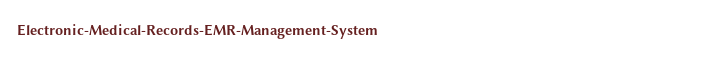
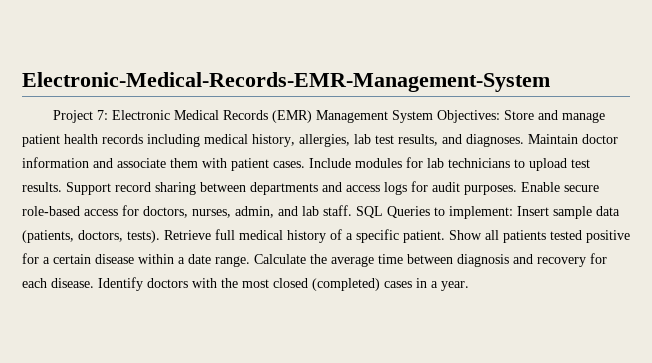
+ Project 7: Electronic Medical Records (EMR) Management System Objectives: Store and manage patient health records including medical history, allergies, lab test results, and diagnoses. Maintain doctor information and associate them with patient cases. Include modules for lab technicians to upload test results. Support record sharing between departments and access logs for audit purposes. Enable secure role-based access for doctors, nurses, admin, and lab staff. SQL Queries to implement: Insert sample data (patients, doctors, tests). Retrieve full medical history of a specific patient. Show all patients tested positive for a certain disease within a date range. Calculate the average time between diagnosis and recovery for each disease. Identify doctors with the most closed (completed) cases in a year.

